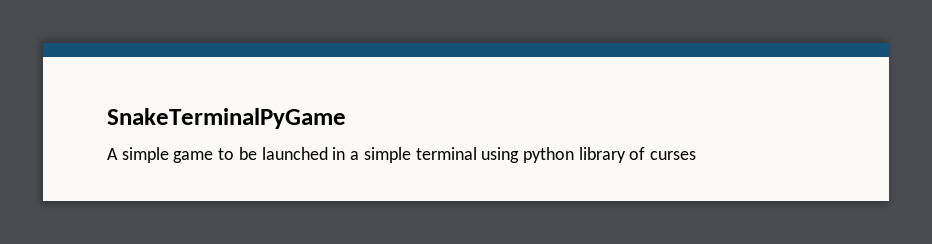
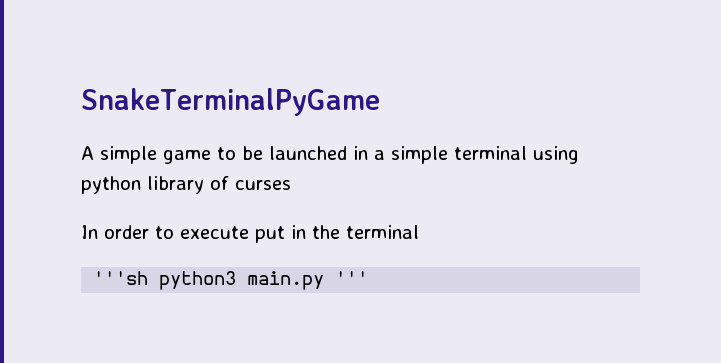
+ In order to execute put in the terminal
+ '''sh python3 main.py '''

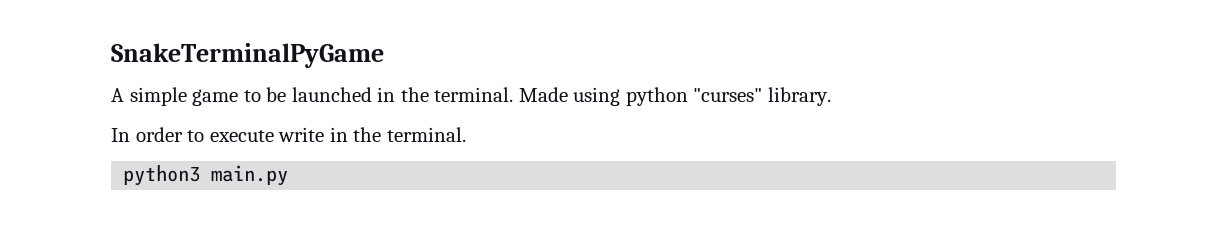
- A simple game to be launched in a simple terminal using python library of curses
+ A simple game to be launched in the terminal. Made using python "curses" library.
- In order to execute put in the terminal
- '''sh python3 main.py '''
+ In order to execute write in the terminal.
+ python3 main.py

